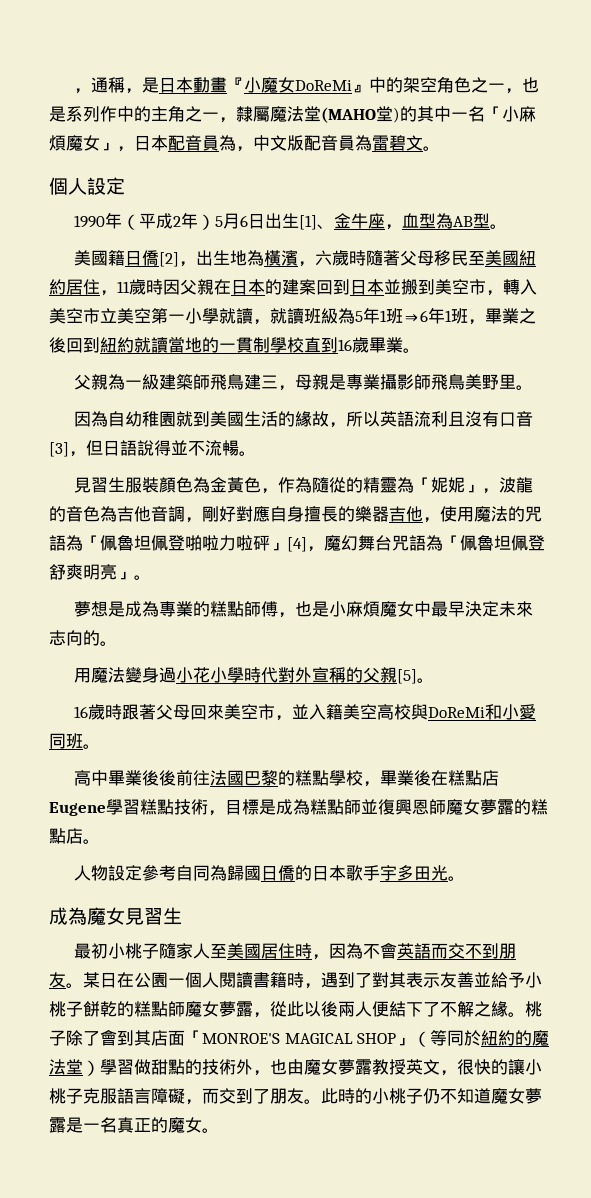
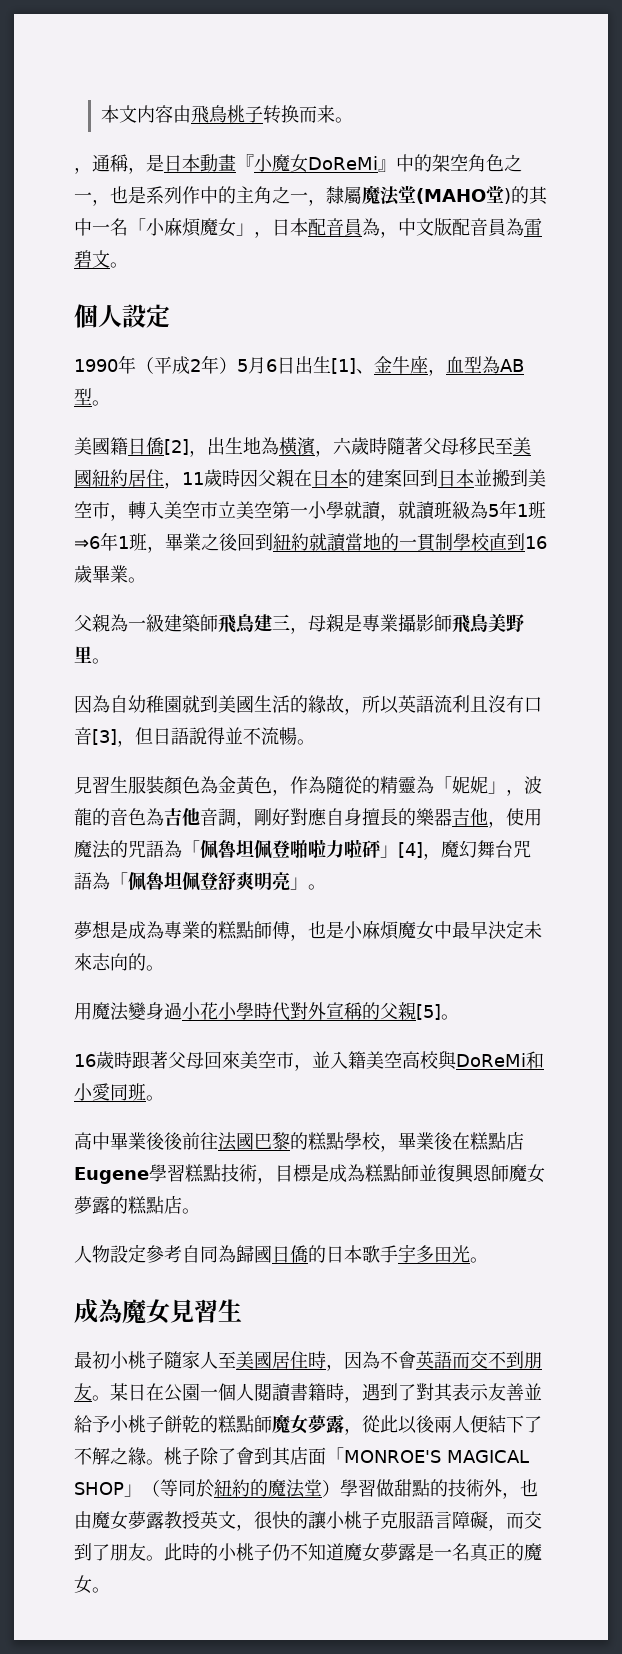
+ 本文内容由飛鳥桃子转换而来。

